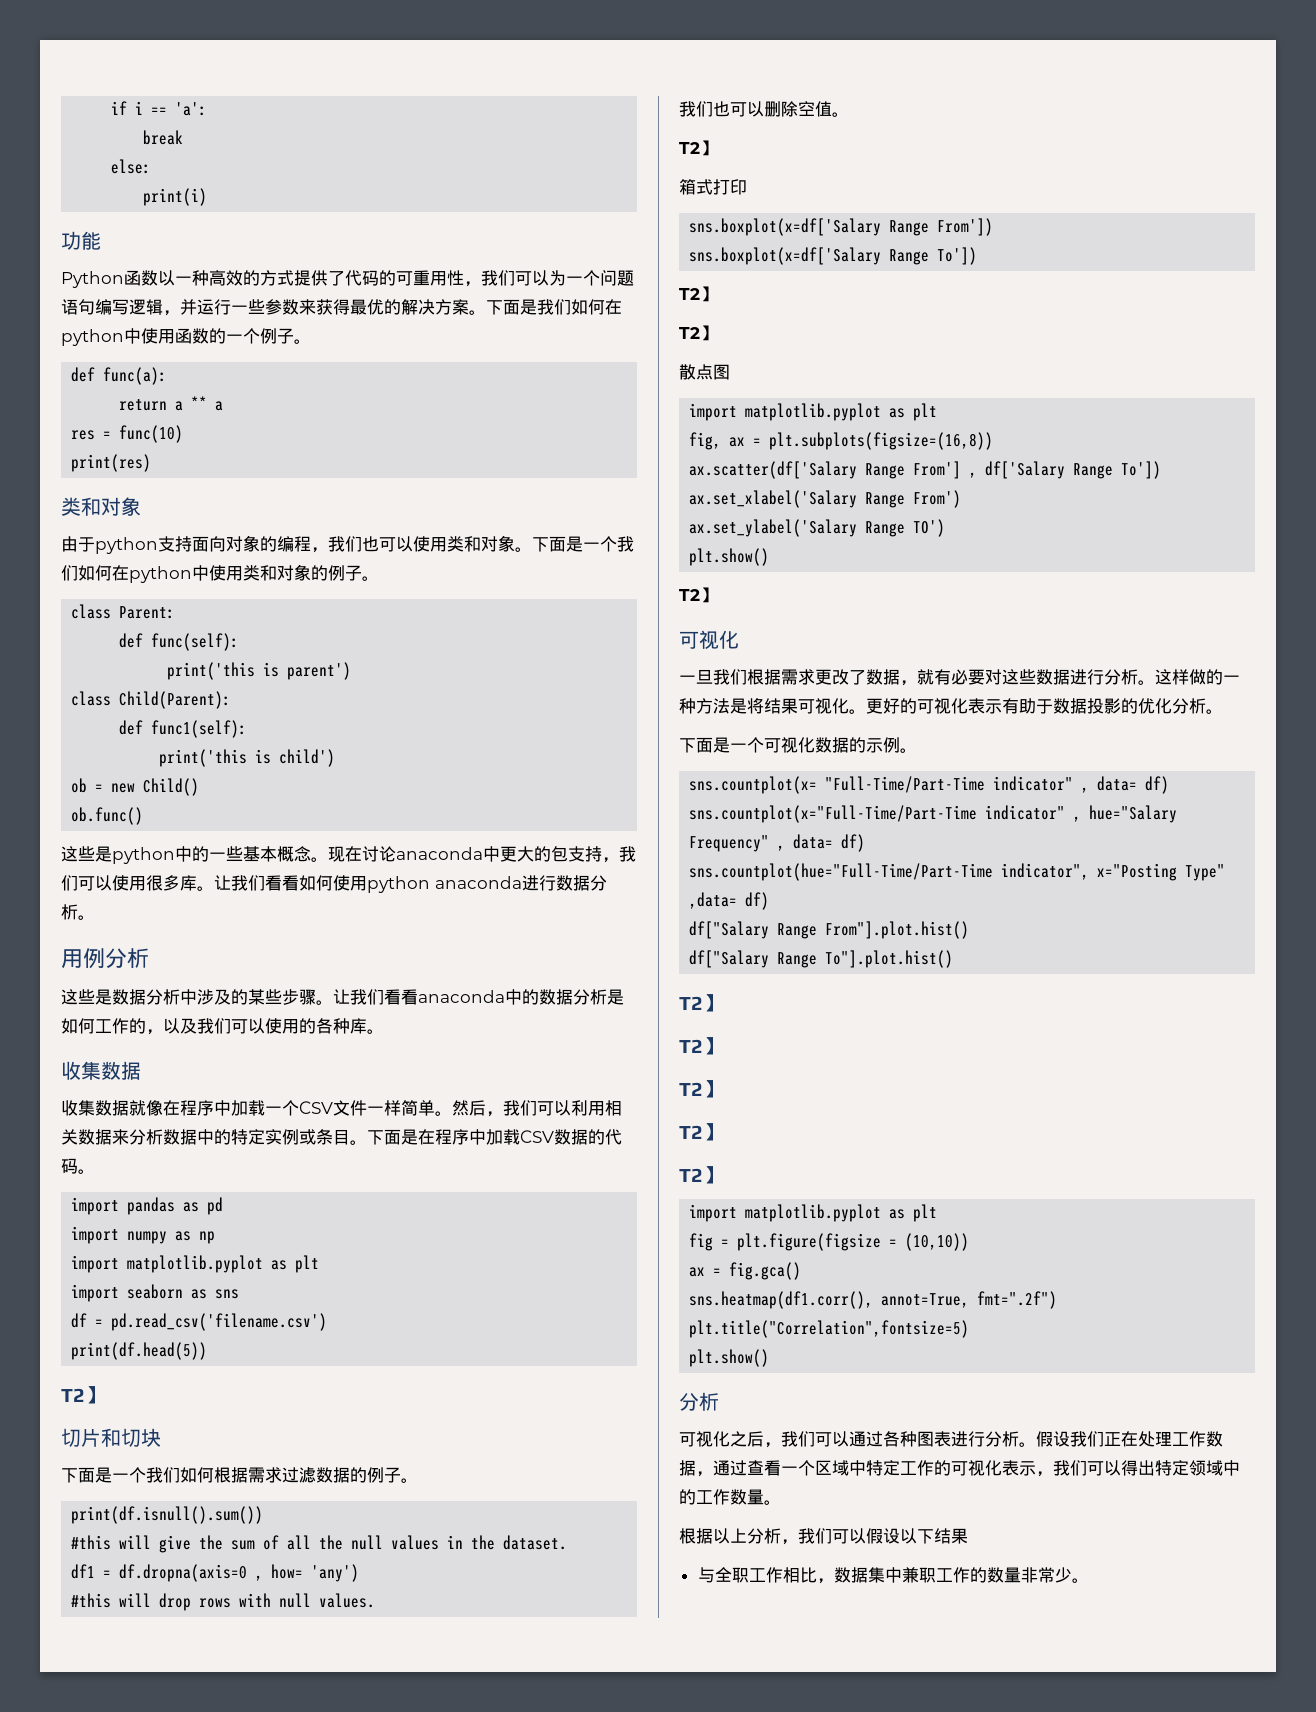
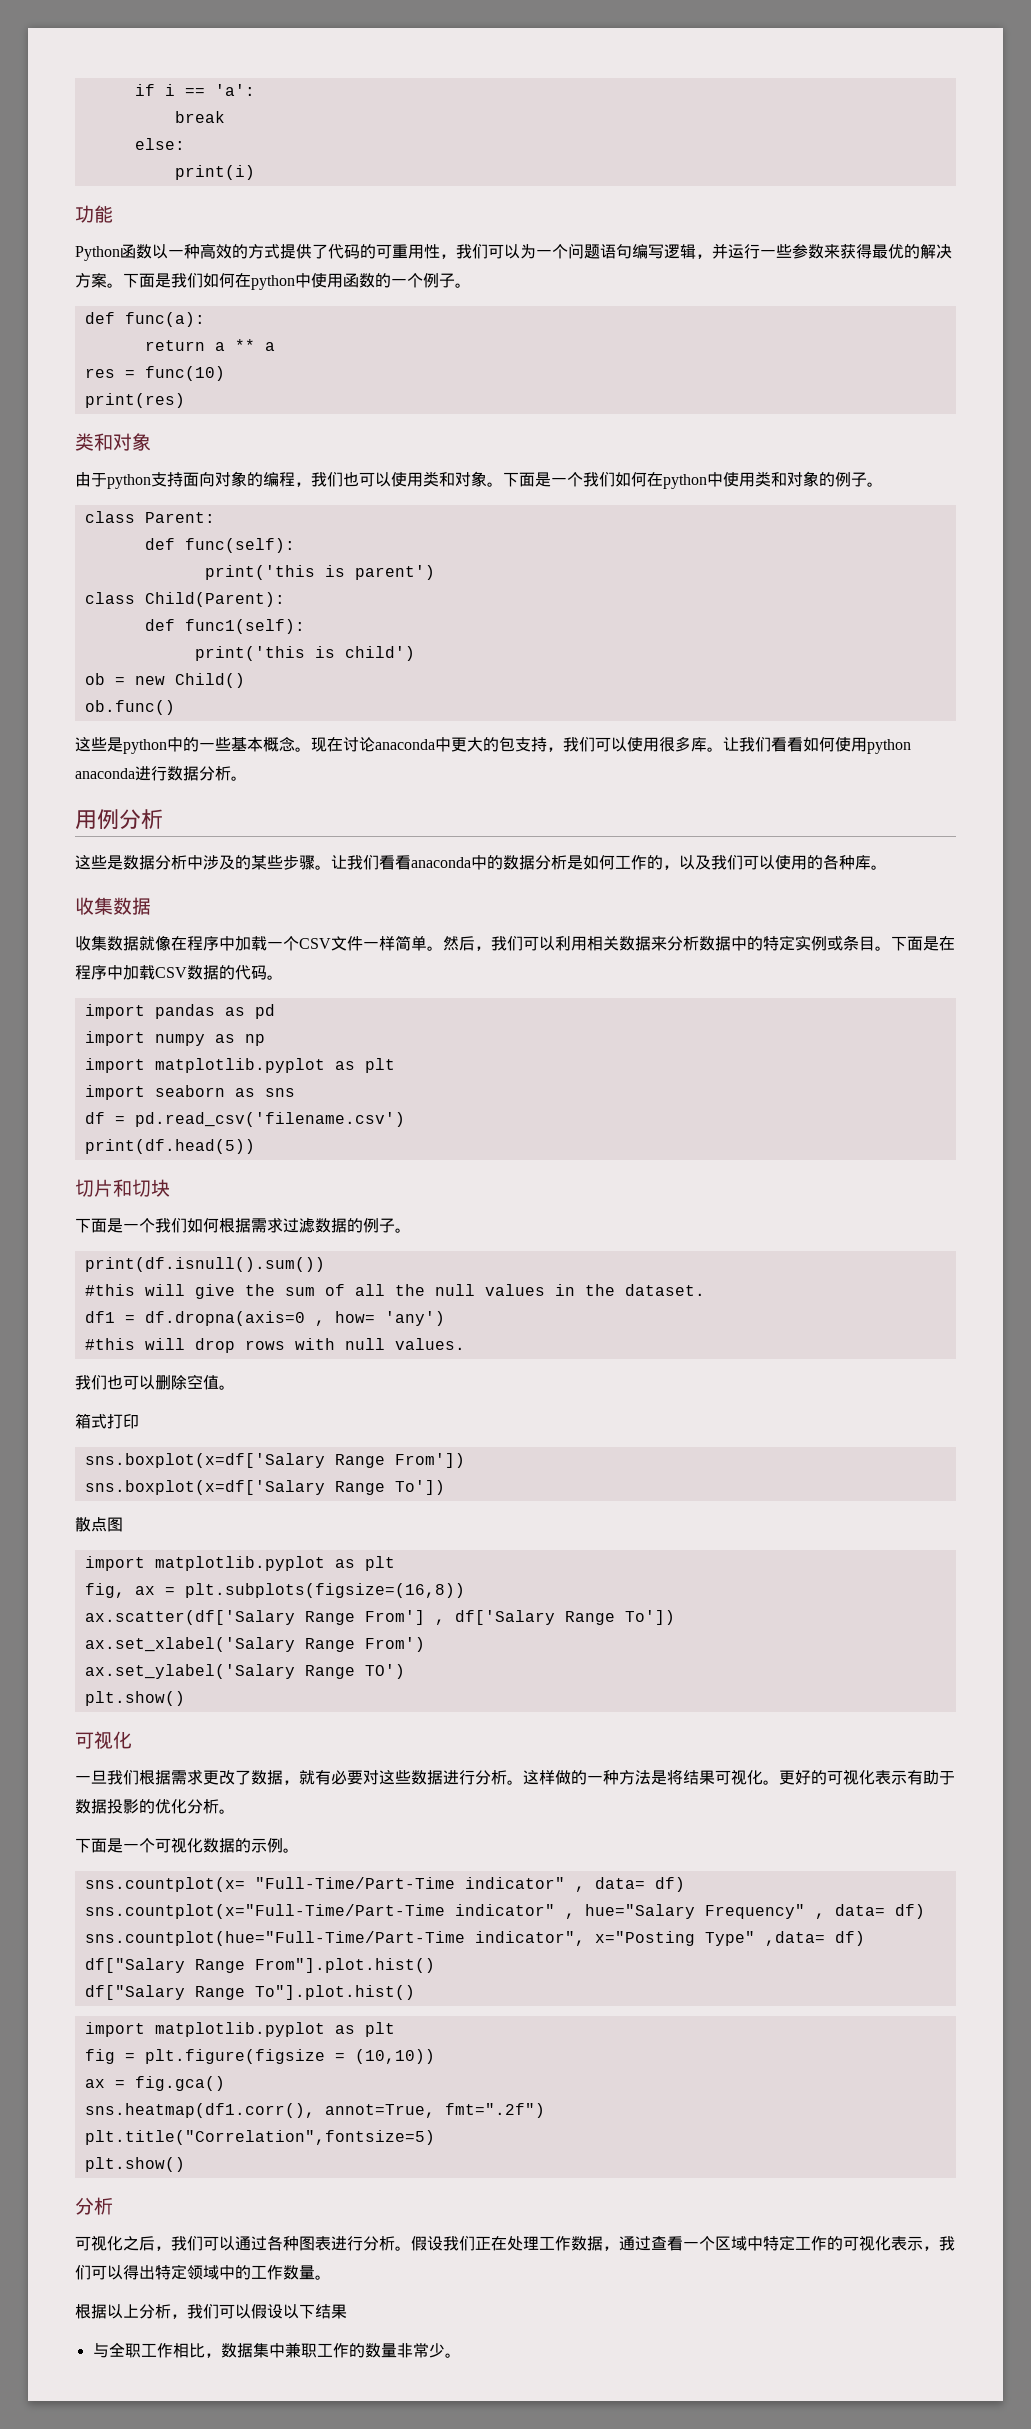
  print(df.head(5))
- T2】
  我们也可以删除空值。
- T2】
  sns.boxplot(x=df['Salary Range To'])
- T2】
- T2】
  ax.set_ylabel('Salary Range TO')
  plt.show()
- T2】
  df["Salary Range To"].plot.hist()
- T2】
- T2】
- T2】
- T2】
- T2】

